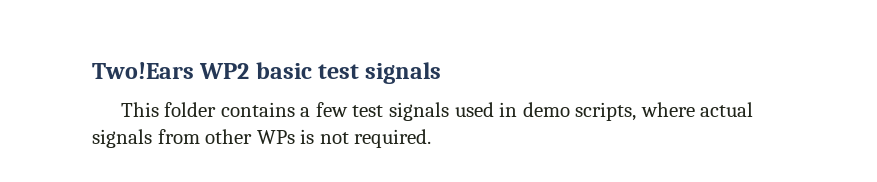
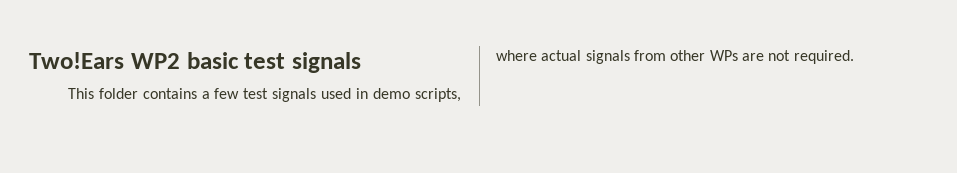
- This folder contains a few test signals used in demo scripts, where actual signals from other WPs is not required.
+ This folder contains a few test signals used in demo scripts, where actual signals from other WPs are not required.

